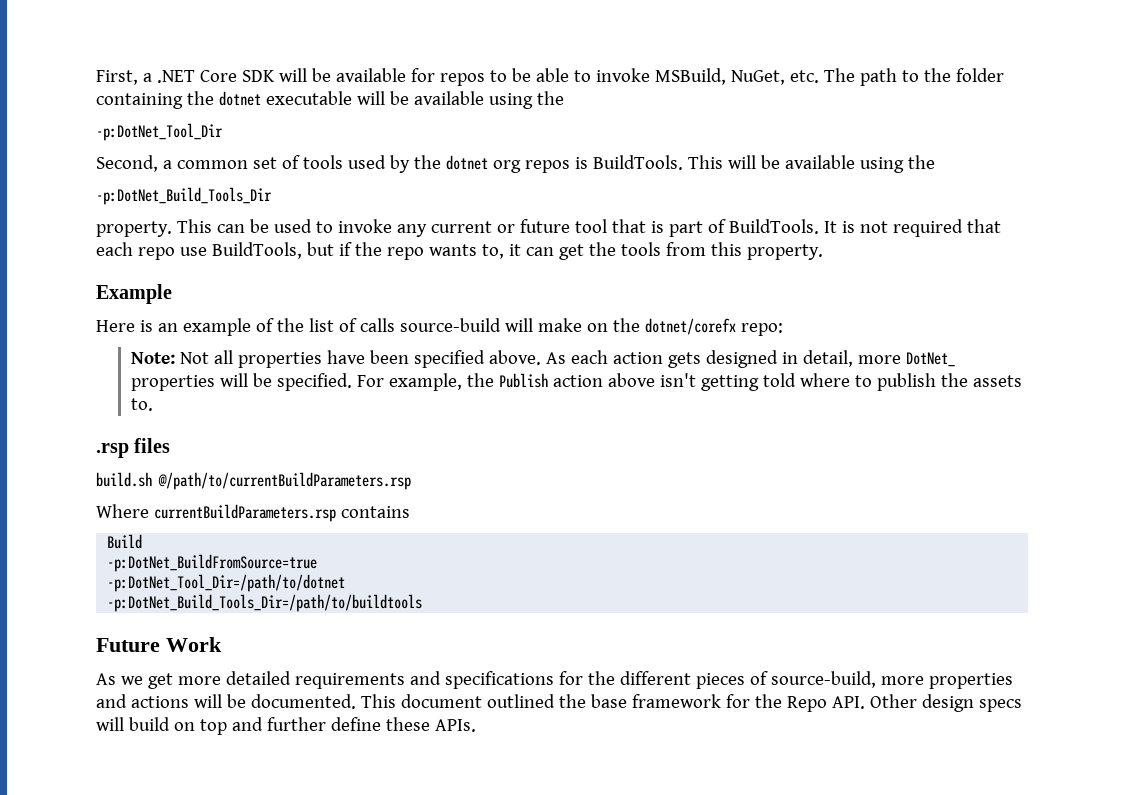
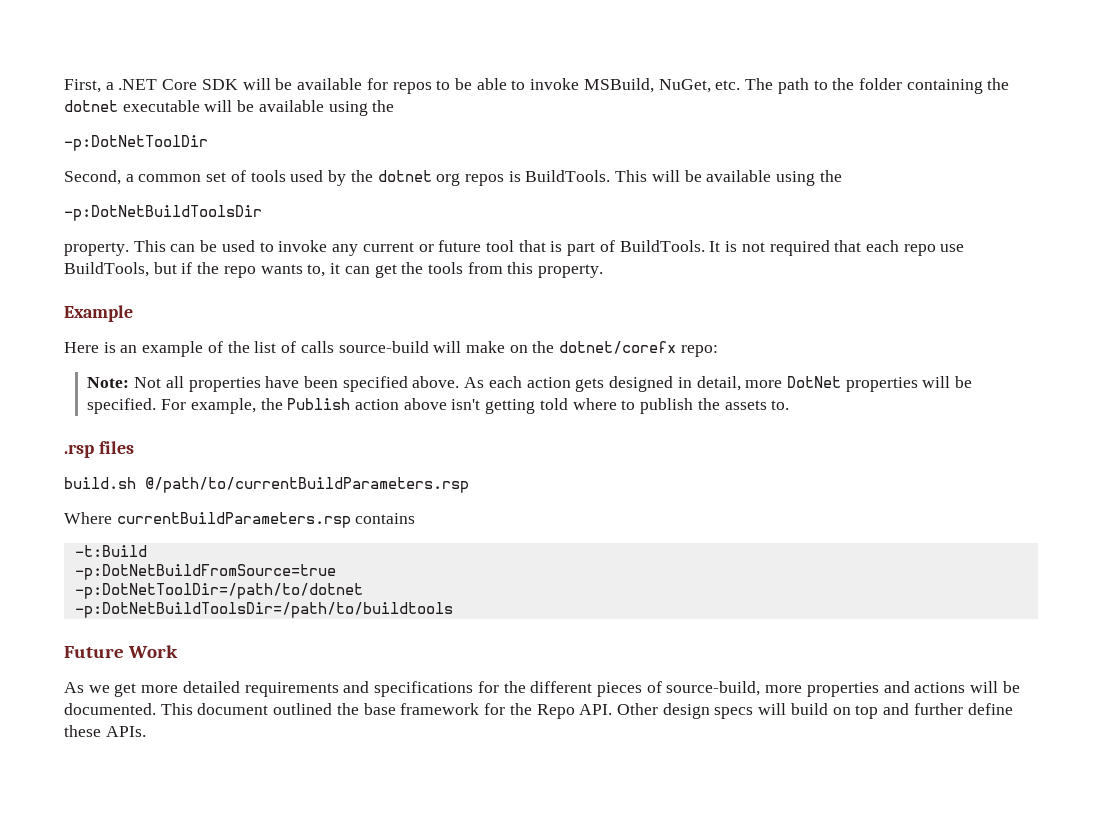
- -p:DotNet_Tool_Dir
+ -p:DotNetToolDir
- -p:DotNet_Build_Tools_Dir
+ -p:DotNetBuildToolsDir
- As each action gets designed in detail, more DotNet_ properties will be specified.
+ As each action gets designed in detail, more DotNet properties will be specified.
- Build
- -p:DotNet_BuildFromSource=true
- -p:DotNet_Tool_Dir=/path/to/dotnet
- -p:DotNet_Build_Tools_Dir=/path/to/buildtools
+ -t:Build
+ -p:DotNetBuildFromSource=true
+ -p:DotNetToolDir=/path/to/dotnet
+ -p:DotNetBuildToolsDir=/path/to/buildtools

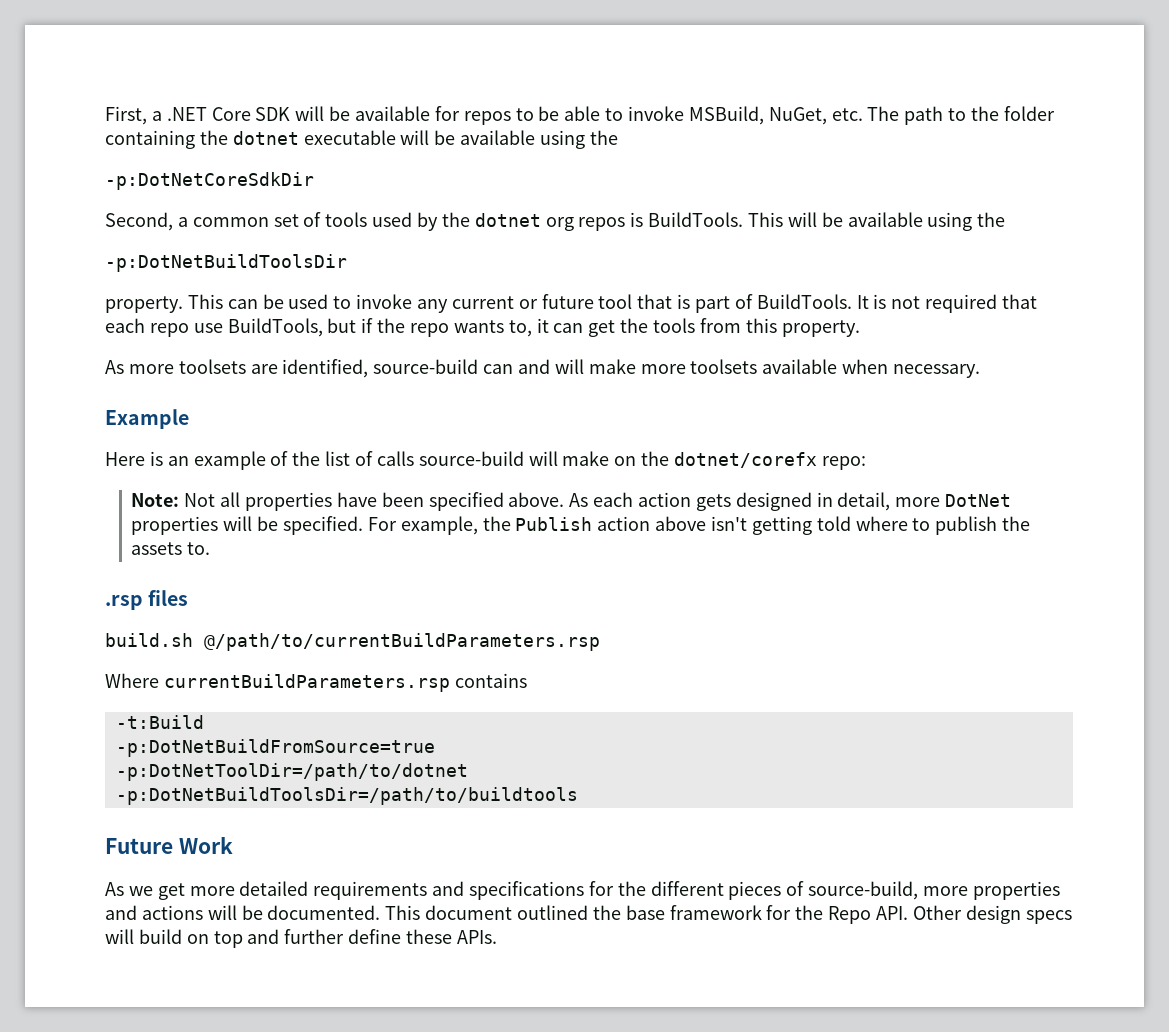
- -p:DotNetToolDir
+ -p:DotNetCoreSdkDir
+ As more toolsets are identified, source-build can and will make more toolsets available when necessary.

